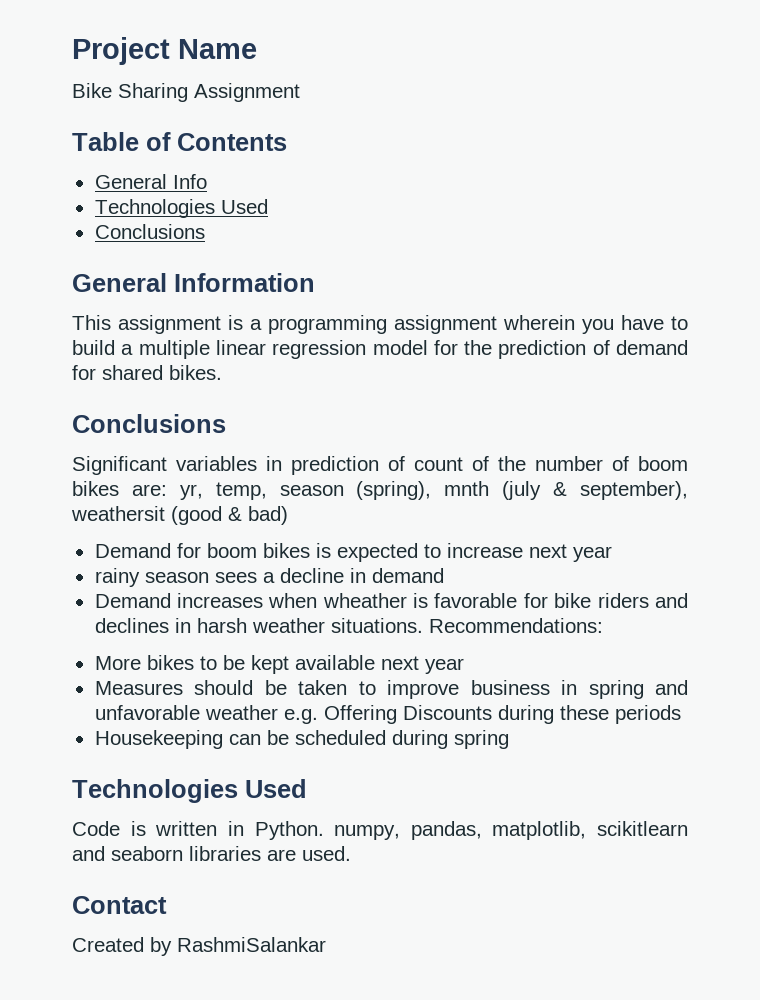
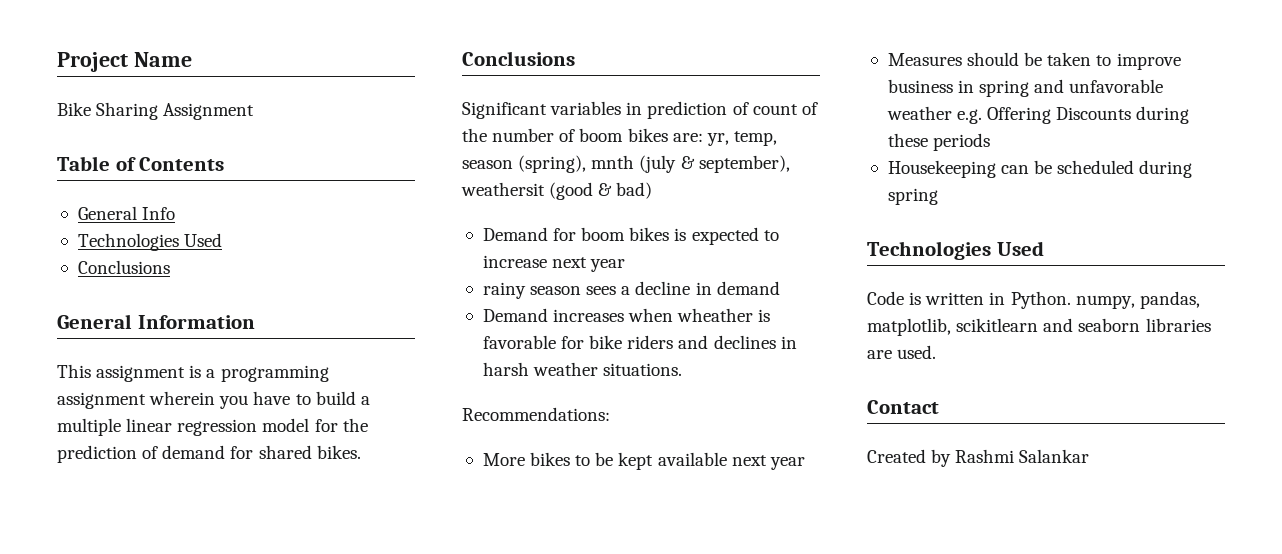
- Demand increases when wheather is favorable for bike riders and declines in harsh weather situations. Recommendations:
+ Demand increases when wheather is favorable for bike riders and declines in harsh weather situations.
+ Recommendations:
- Created by RashmiSalankar
+ Created by Rashmi Salankar

